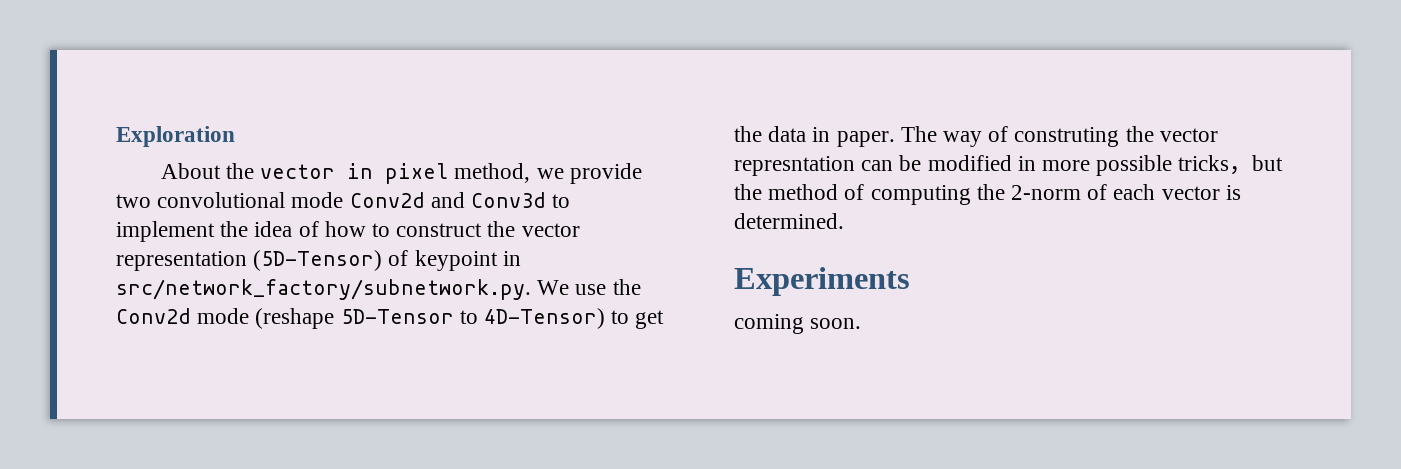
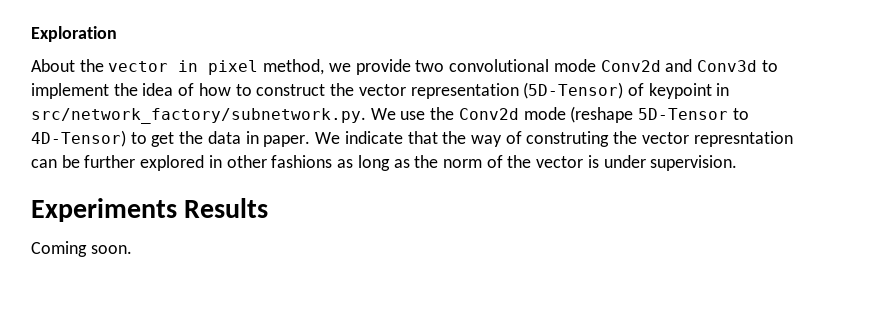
- The way of construting the vector represntation can be modified in more possible tricks，but the method of computing the 2-norm of each vector is determined.
+ We indicate that the way of construting the vector represntation can be further explored in other fashions as long as the norm of the vector is under supervision.
- Experiments
- coming soon.
+ Experiments Results
+ Coming soon.

